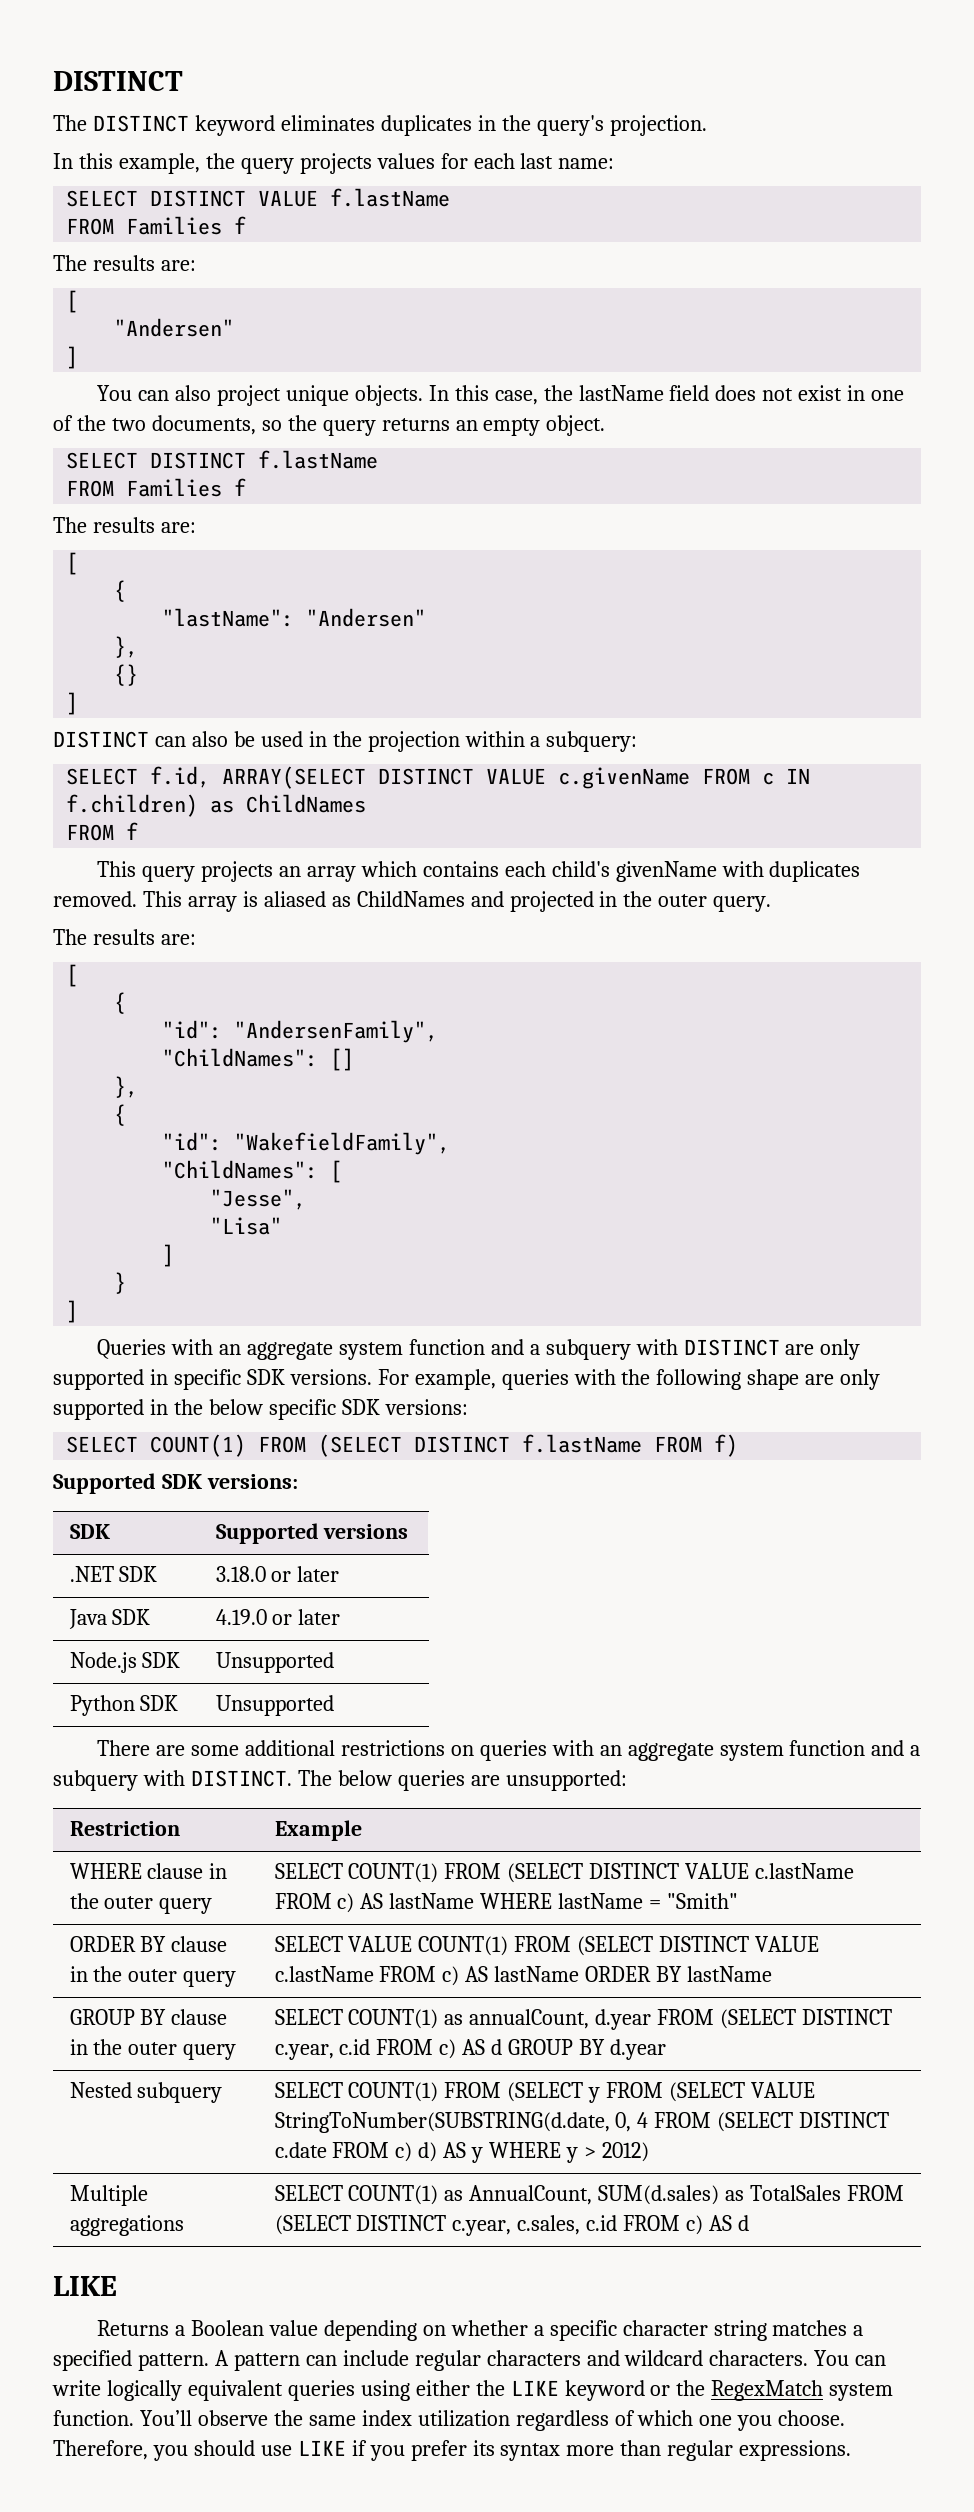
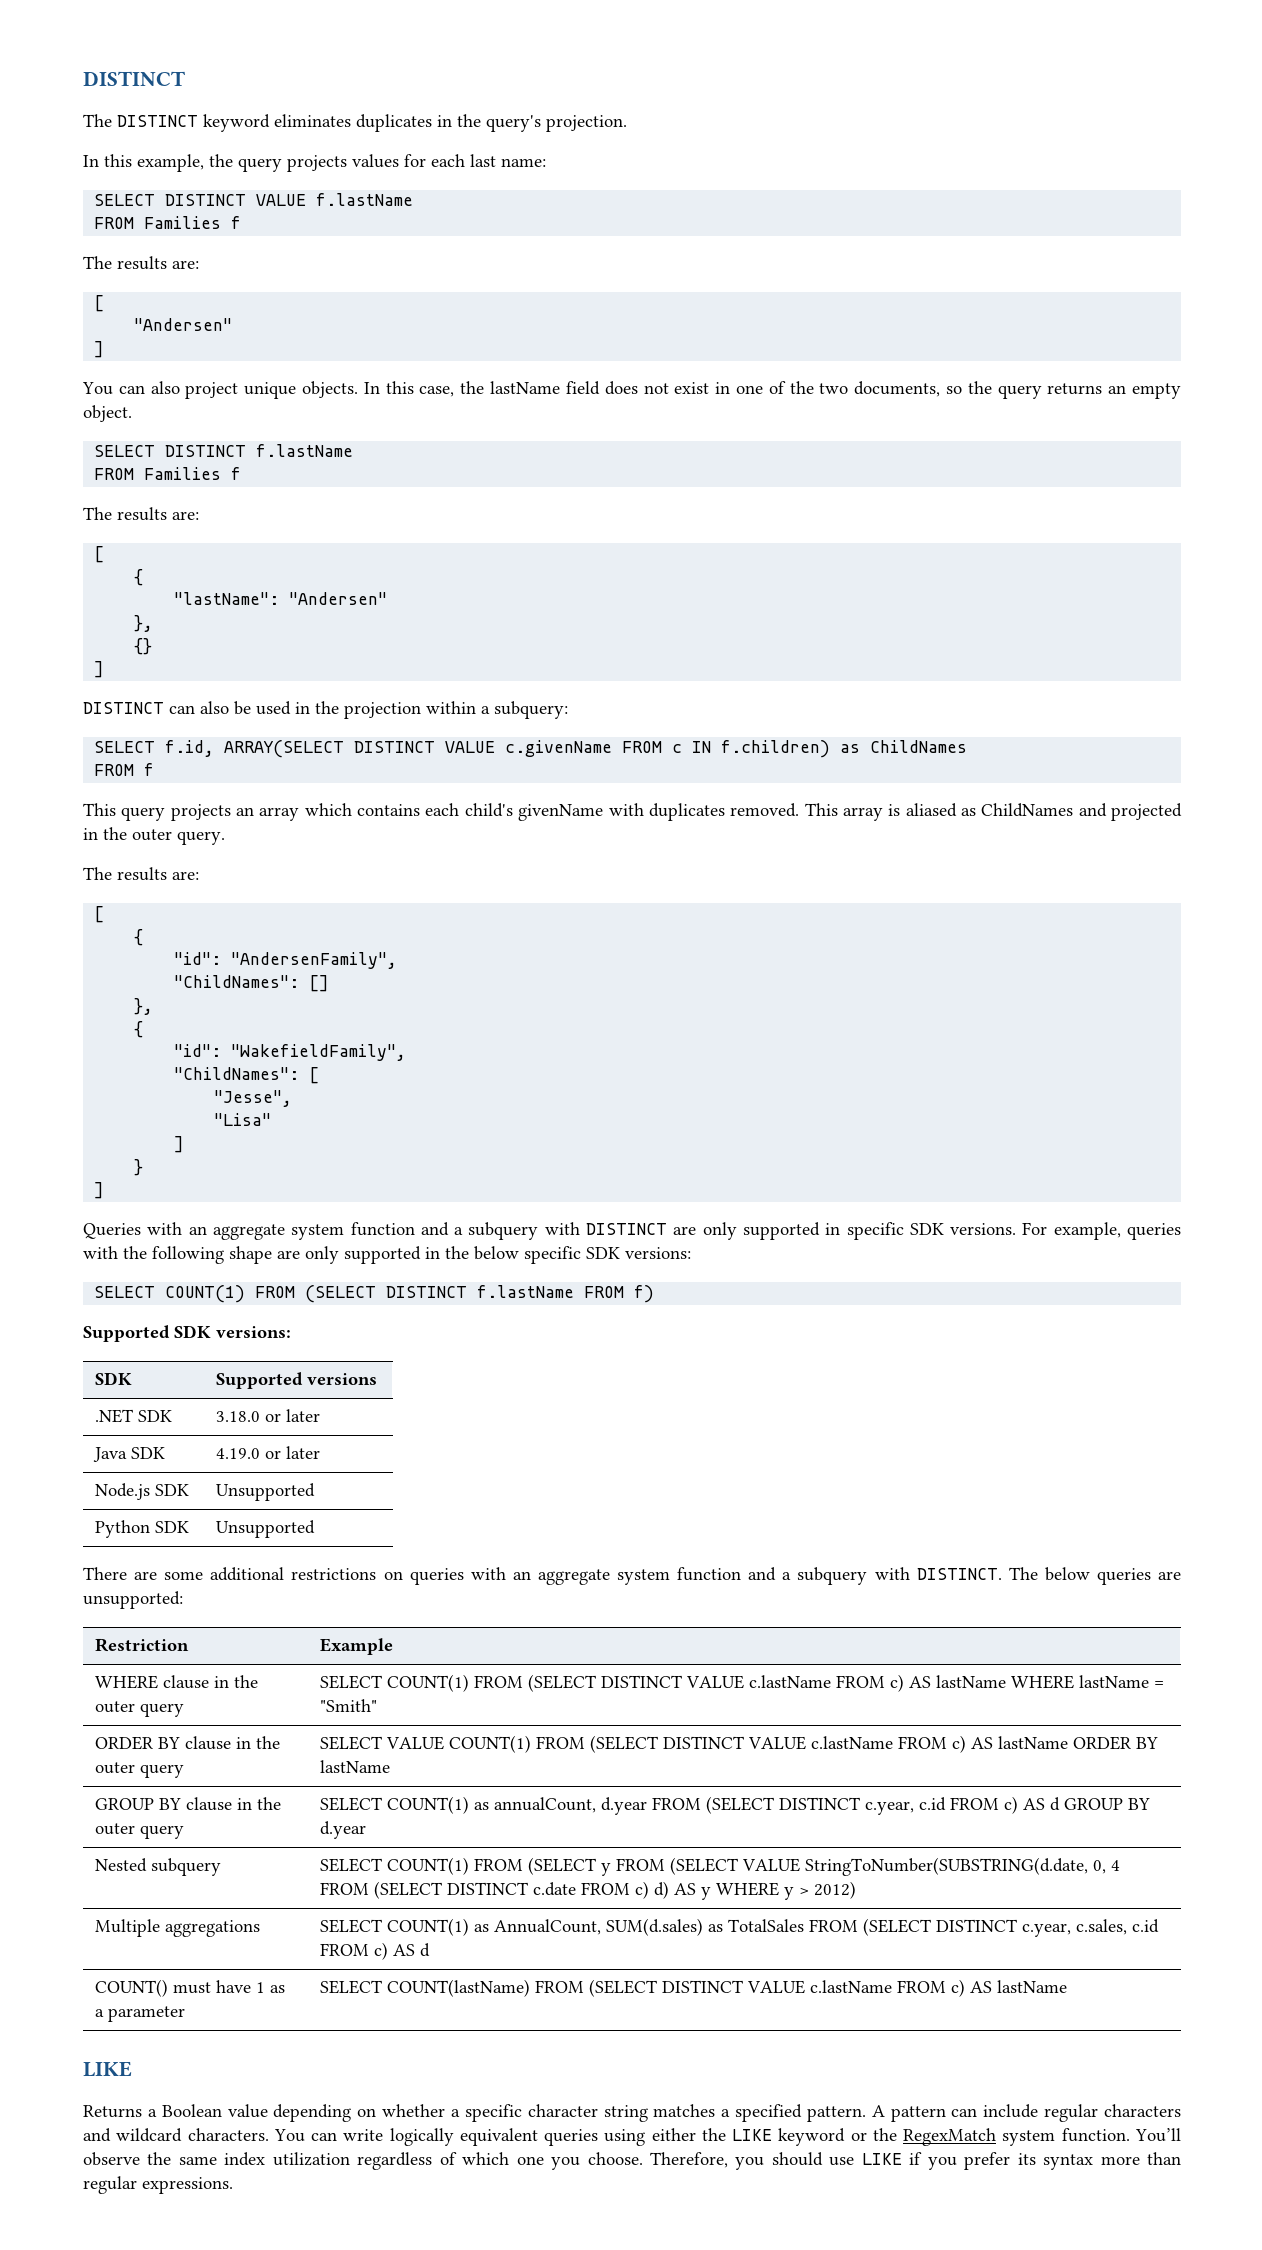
+ COUNT() must have 1 as a parameter | SELECT COUNT(lastName) FROM (SELECT DISTINCT VALUE c.lastName FROM c) AS lastName

